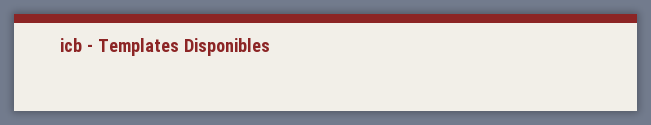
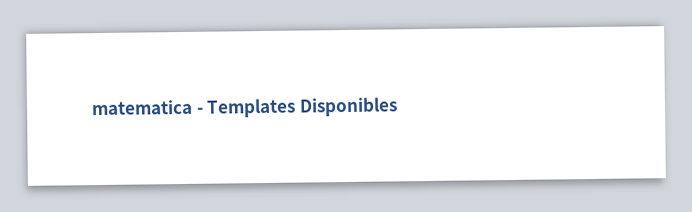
- icb - Templates Disponibles
+ matematica - Templates Disponibles

